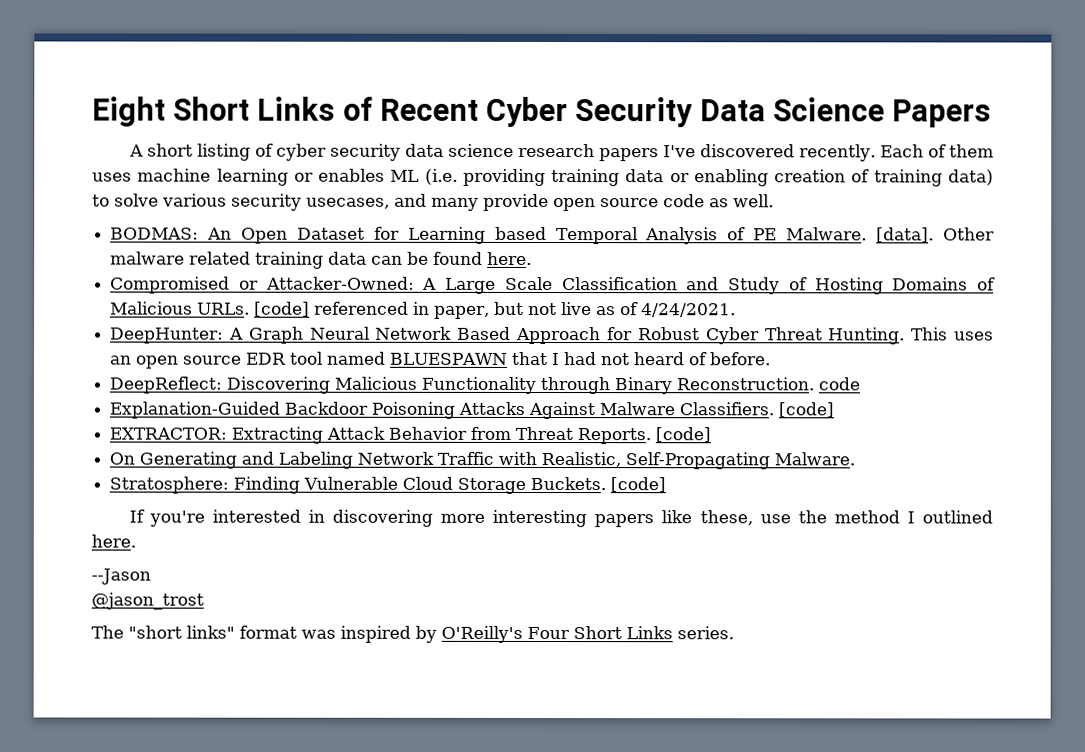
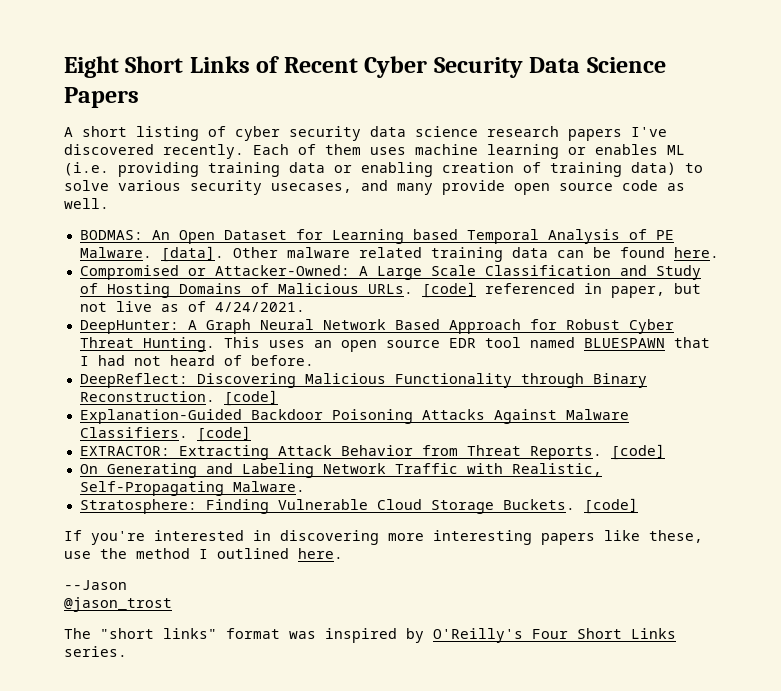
- DeepReflect: Discovering Malicious Functionality through Binary Reconstruction. code
+ DeepReflect: Discovering Malicious Functionality through Binary Reconstruction. [code]

